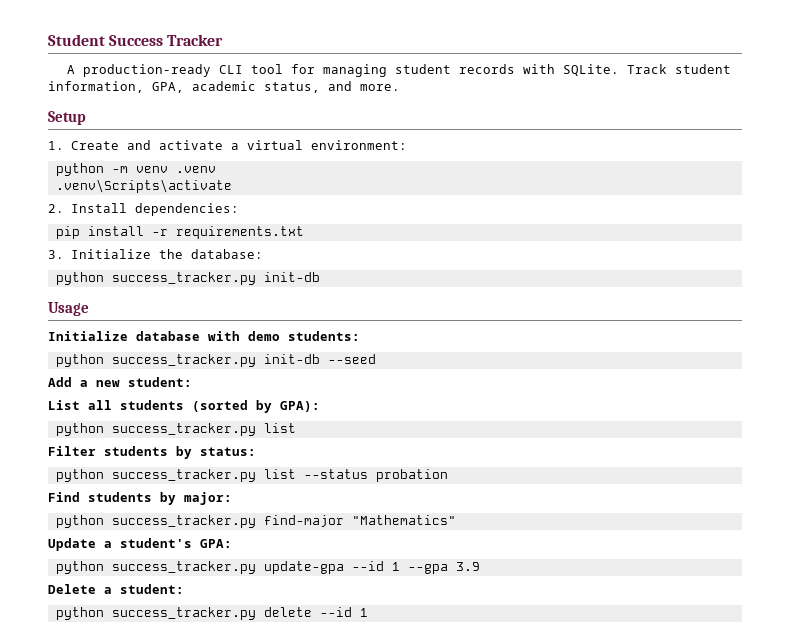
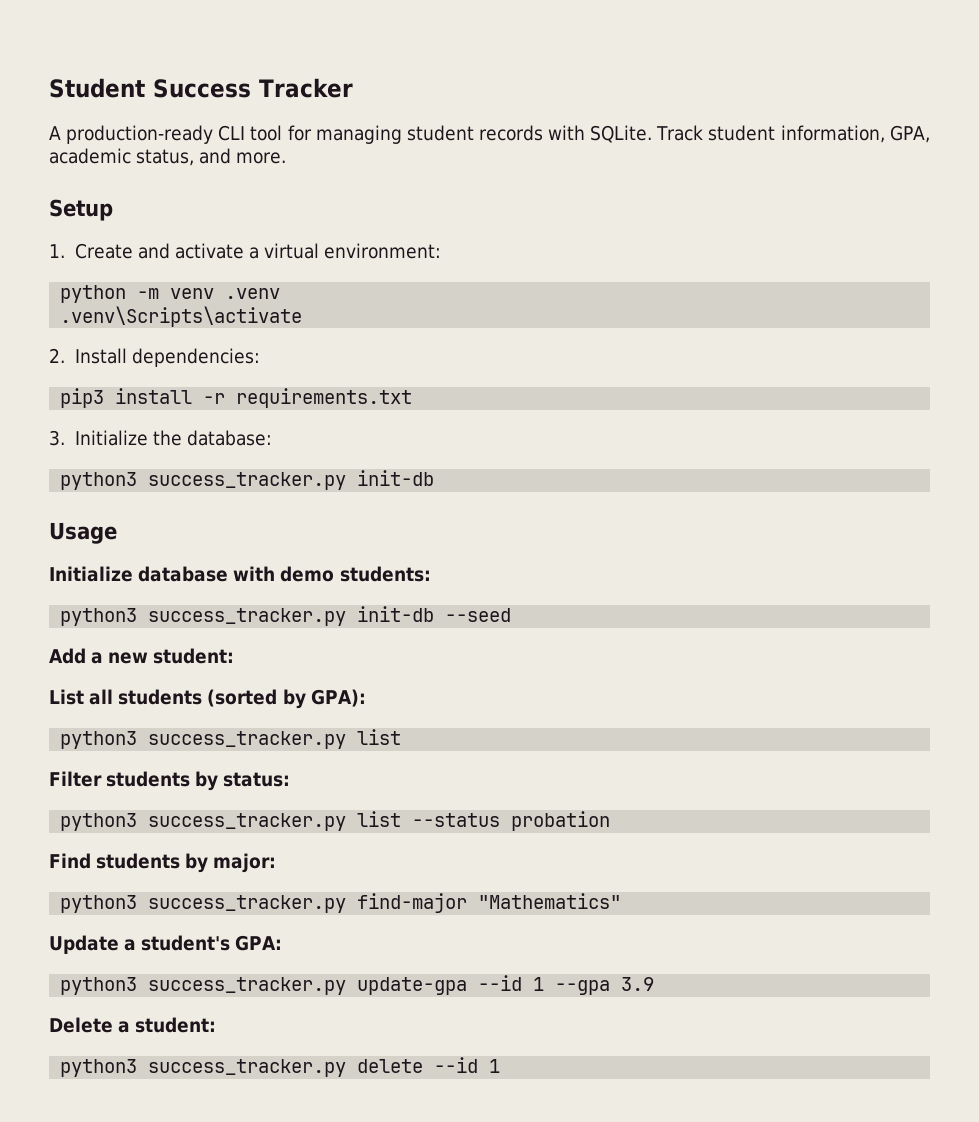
- pip install -r requirements.txt
+ pip3 install -r requirements.txt
  3. Initialize the database:
- python success_tracker.py init-db
+ python3 success_tracker.py init-db
- python success_tracker.py init-db --seed
+ python3 success_tracker.py init-db --seed
  List all students (sorted by GPA):
- python success_tracker.py list
+ python3 success_tracker.py list
- python success_tracker.py list --status probation
+ python3 success_tracker.py list --status probation
- python success_tracker.py find-major "Mathematics"
+ python3 success_tracker.py find-major "Mathematics"
- python success_tracker.py update-gpa --id 1 --gpa 3.9
+ python3 success_tracker.py update-gpa --id 1 --gpa 3.9
- python success_tracker.py delete --id 1
+ python3 success_tracker.py delete --id 1

